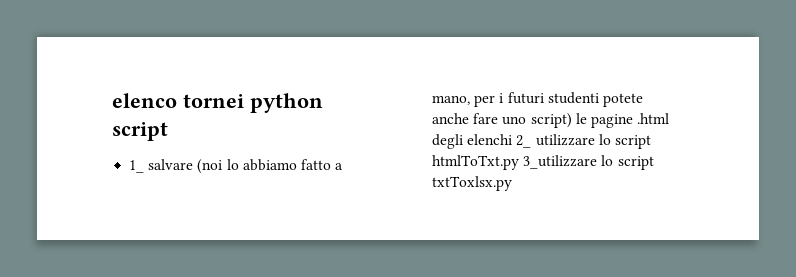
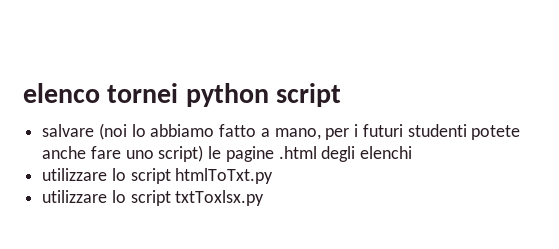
- 1_ salvare (noi lo abbiamo fatto a mano, per i futuri studenti potete anche fare uno script) le pagine .html degli elenchi 2_ utilizzare lo script htmlToTxt.py 3_utilizzare lo script txtToxlsx.py
+ salvare (noi lo abbiamo fatto a mano, per i futuri studenti potete anche fare uno script) le pagine .html degli elenchi
+ utilizzare lo script htmlToTxt.py
+ utilizzare lo script txtToxlsx.py

